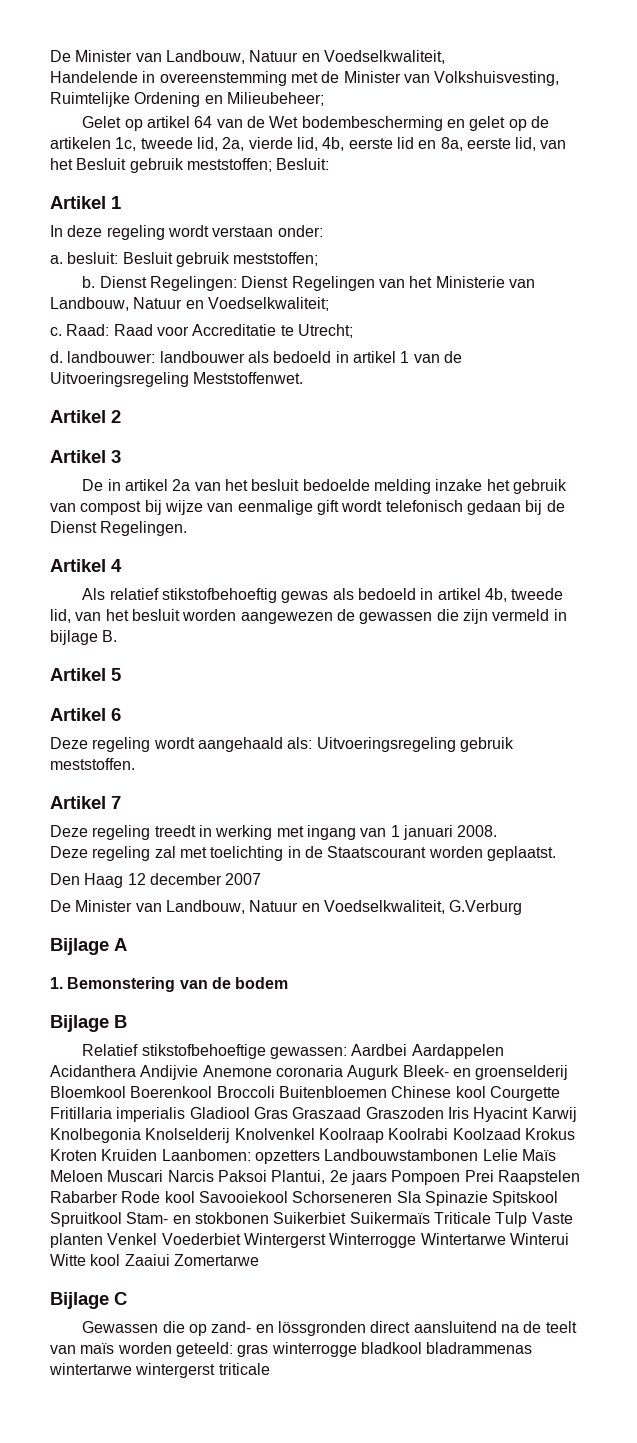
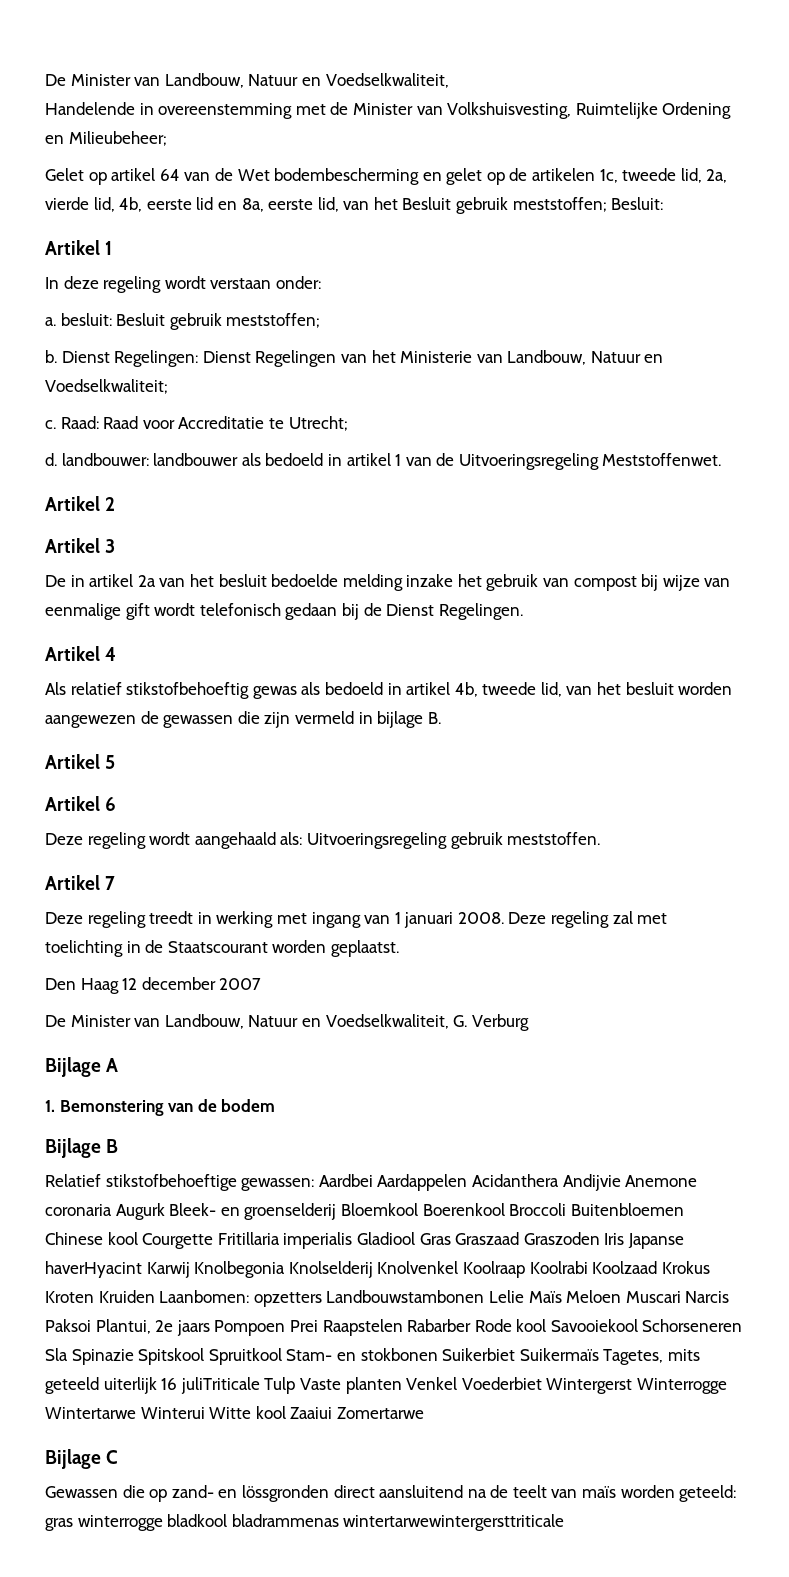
- Deze regeling treedt in werking met ingang van 1 januari 2008.
- Deze regeling zal met toelichting in de Staatscourant worden geplaatst.
+ Deze regeling treedt in werking met ingang van 1 januari 2008. Deze regeling zal met toelichting in de Staatscourant worden geplaatst.
- De Minister van Landbouw, Natuur en Voedselkwaliteit, G.Verburg
+ De Minister van Landbouw, Natuur en Voedselkwaliteit, G. Verburg
- Aardbei Aardappelen Acidanthera Andijvie Anemone coronaria Augurk Bleek- en groenselderij Bloemkool Boerenkool Broccoli Buitenbloemen Chinese kool Courgette Fritillaria imperialis Gladiool Gras Graszaad Graszoden Iris Hyacint Karwij Knolbegonia Knolselderij Knolvenkel Koolraap Koolrabi Koolzaad Krokus Kroten Kruiden Laanbomen:
+ Aardbei Aardappelen Acidanthera Andijvie Anemone coronaria Augurk Bleek- en groenselderij Bloemkool Boerenkool Broccoli Buitenbloemen Chinese kool Courgette Fritillaria imperialis Gladiool Gras Graszaad Graszoden Iris Japanse haverHyacint Karwij Knolbegonia Knolselderij Knolvenkel Koolraap Koolrabi Koolzaad Krokus Kroten Kruiden Laanbomen:
- opzetters Landbouwstambonen Lelie Maïs Meloen Muscari Narcis Paksoi Plantui, 2e jaars Pompoen Prei Raapstelen Rabarber Rode kool Savooiekool Schorseneren Sla Spinazie Spitskool Spruitkool Stam- en stokbonen Suikerbiet Suikermaïs Triticale Tulp Vaste planten Venkel Voederbiet Wintergerst Winterrogge Wintertarwe Winterui Witte kool Zaaiui Zomertarwe
+ opzetters Landbouwstambonen Lelie Maïs Meloen Muscari Narcis Paksoi Plantui, 2e jaars Pompoen Prei Raapstelen Rabarber Rode kool Savooiekool Schorseneren Sla Spinazie Spitskool Spruitkool Stam- en stokbonen Suikerbiet Suikermaïs Tagetes, mits geteeld uiterlijk 16 juliTriticale Tulp Vaste planten Venkel Voederbiet Wintergerst Winterrogge Wintertarwe Winterui Witte kool Zaaiui Zomertarwe
- Gewassen die op zand- en lössgronden direct aansluitend na de teelt van maïs worden geteeld: gras winterrogge bladkool bladrammenas wintertarwe wintergerst triticale
+ Gewassen die op zand- en lössgronden direct aansluitend na de teelt van maïs worden geteeld: gras winterrogge bladkool bladrammenas wintertarwewintergersttriticale

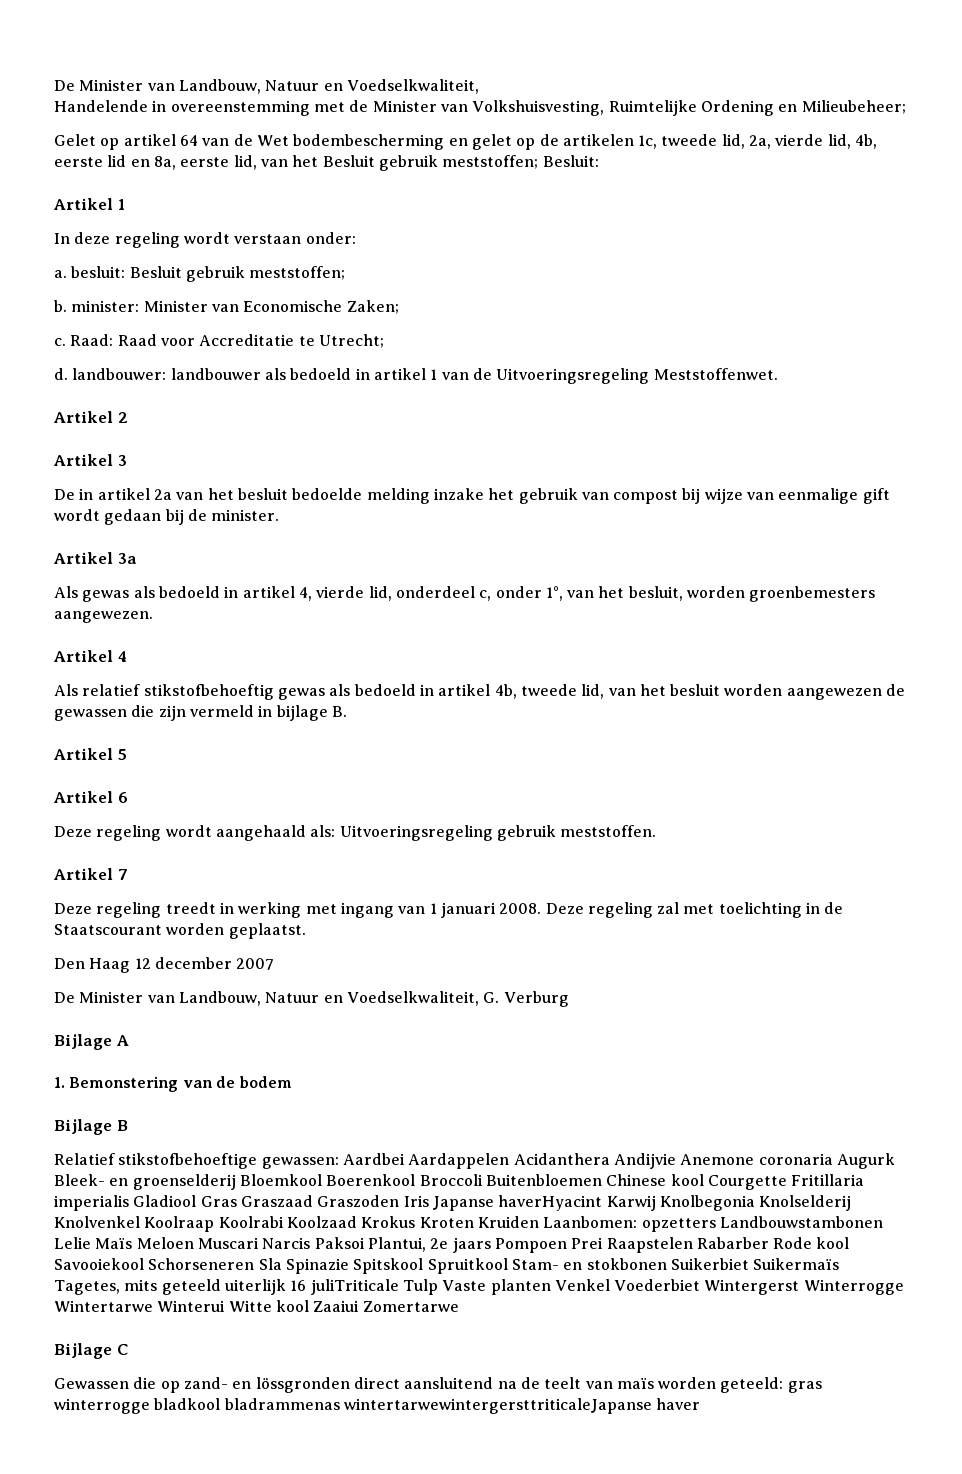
- b. Dienst Regelingen: Dienst Regelingen van het Ministerie van Landbouw, Natuur en Voedselkwaliteit;
+ b. minister: Minister van Economische Zaken;
- De in artikel 2a van het besluit bedoelde melding inzake het gebruik van compost bij wijze van eenmalige gift wordt telefonisch gedaan bij de Dienst Regelingen.
+ De in artikel 2a van het besluit bedoelde melding inzake het gebruik van compost bij wijze van eenmalige gift wordt gedaan bij de minister.
+ Artikel 3a
+ Als gewas als bedoeld in artikel 4, vierde lid, onderdeel c, onder 1°, van het besluit, worden groenbemesters aangewezen.
- Gewassen die op zand- en lössgronden direct aansluitend na de teelt van maïs worden geteeld: gras winterrogge bladkool bladrammenas wintertarwewintergersttriticale
+ Gewassen die op zand- en lössgronden direct aansluitend na de teelt van maïs worden geteeld: gras winterrogge bladkool bladrammenas wintertarwewintergersttriticaleJapanse haver

